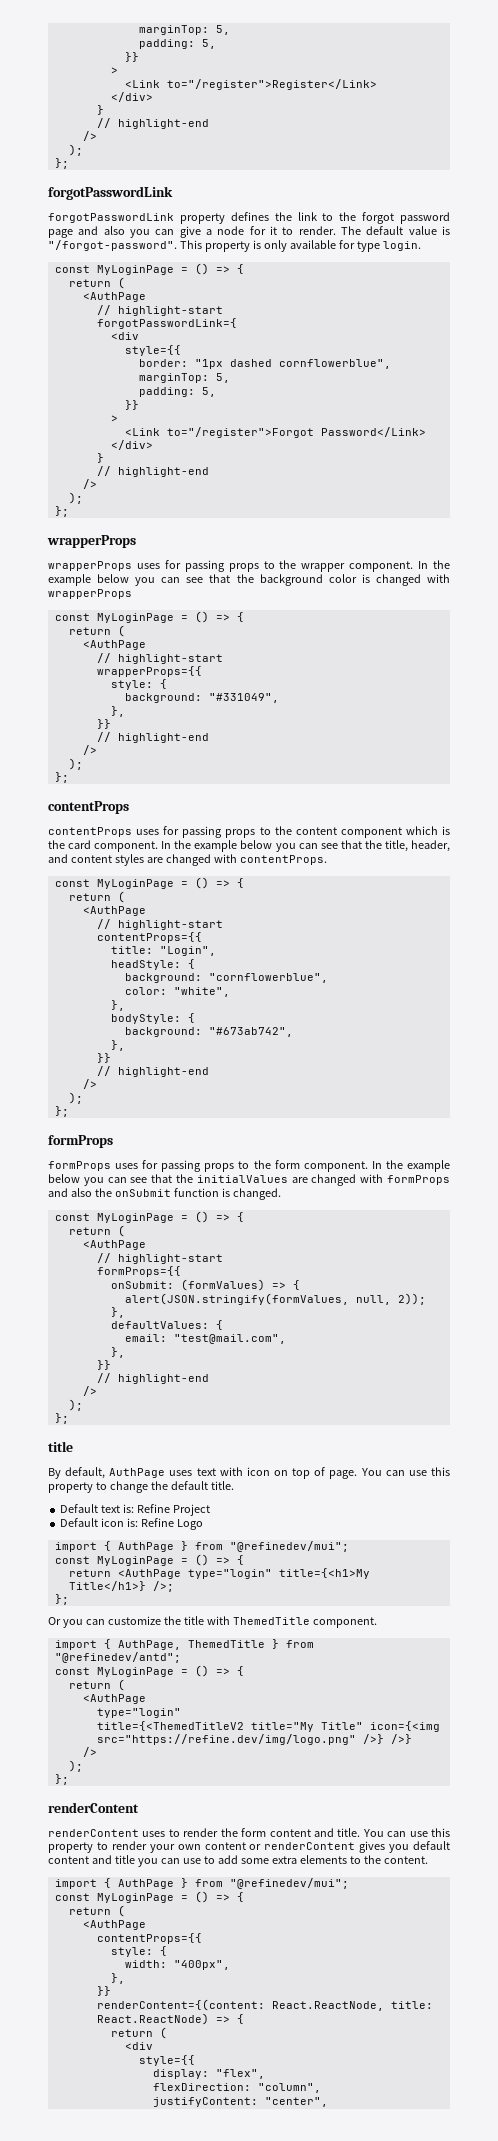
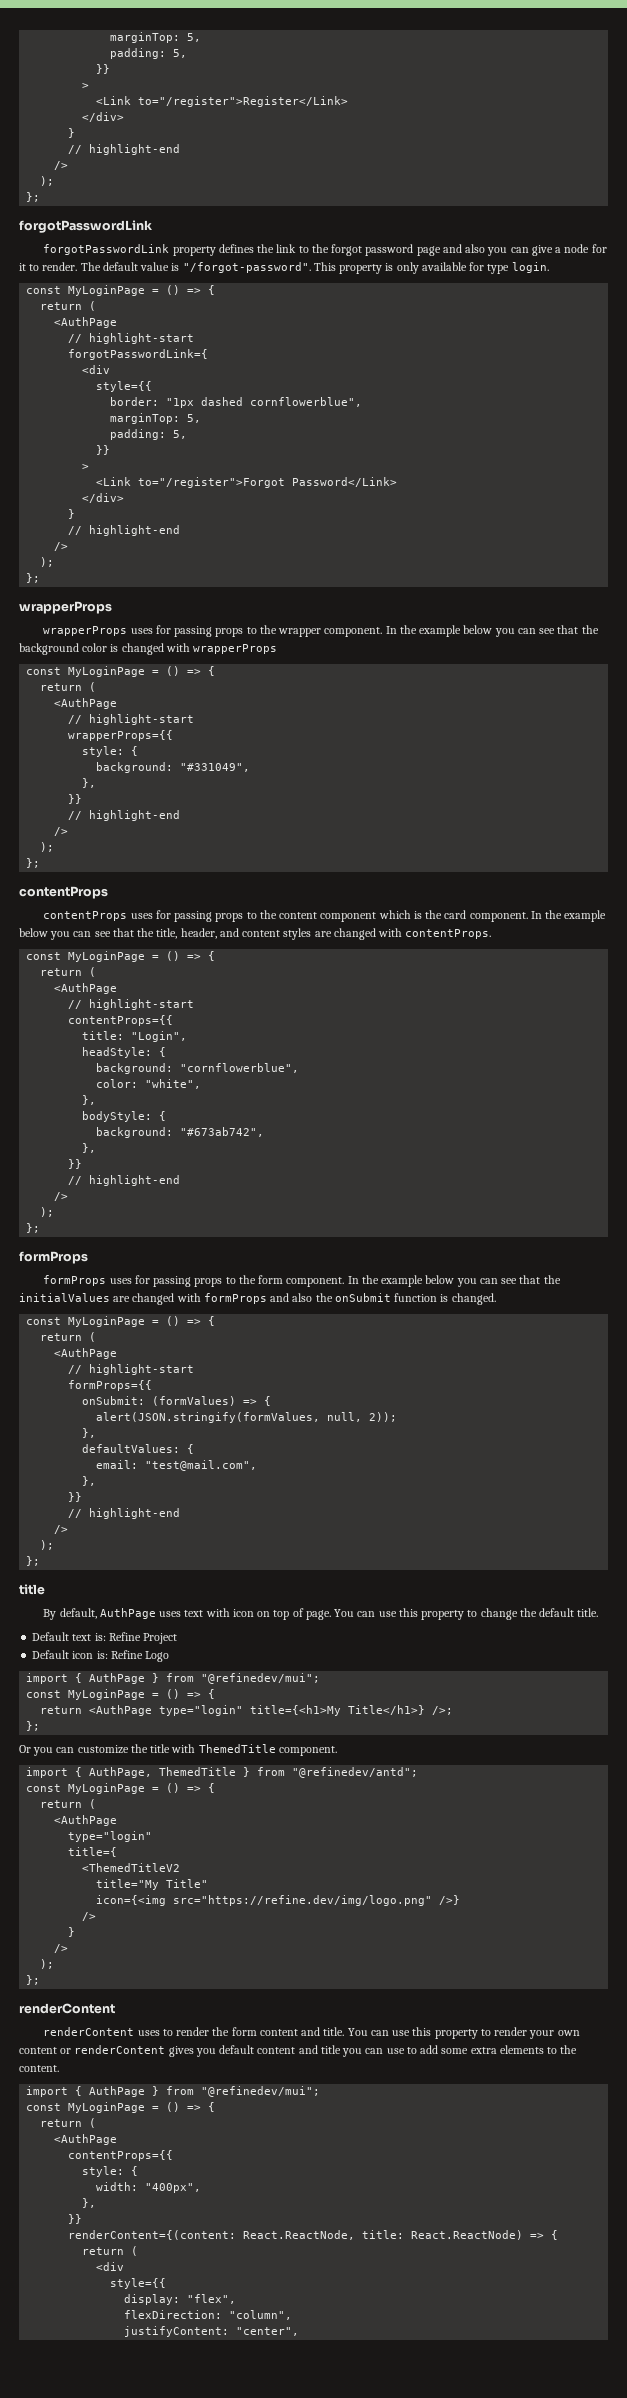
- title={<ThemedTitleV2 title="My Title" icon={<img src="https://refine.dev/img/logo.png" />} />}
+ title={
+ <ThemedTitleV2
+ title="My Title"
+ icon={<img src="https://refine.dev/img/logo.png" />}
+ />
+ }

